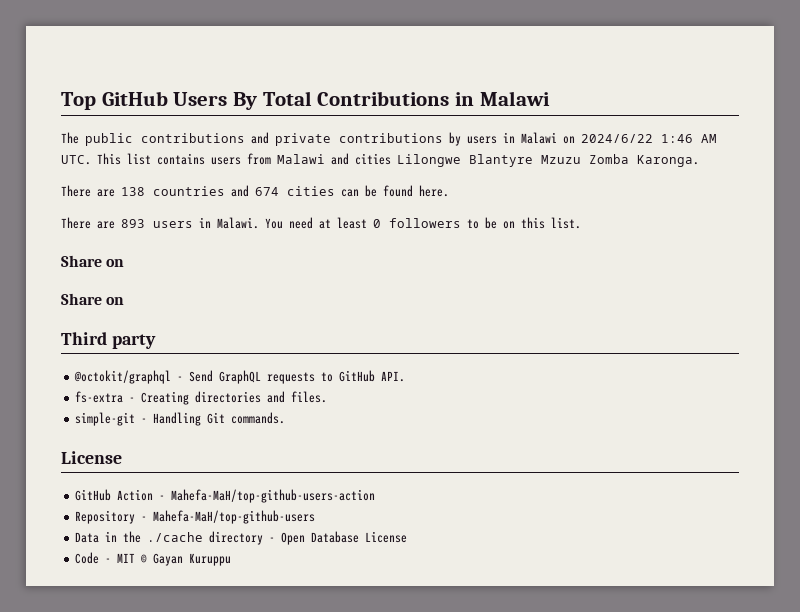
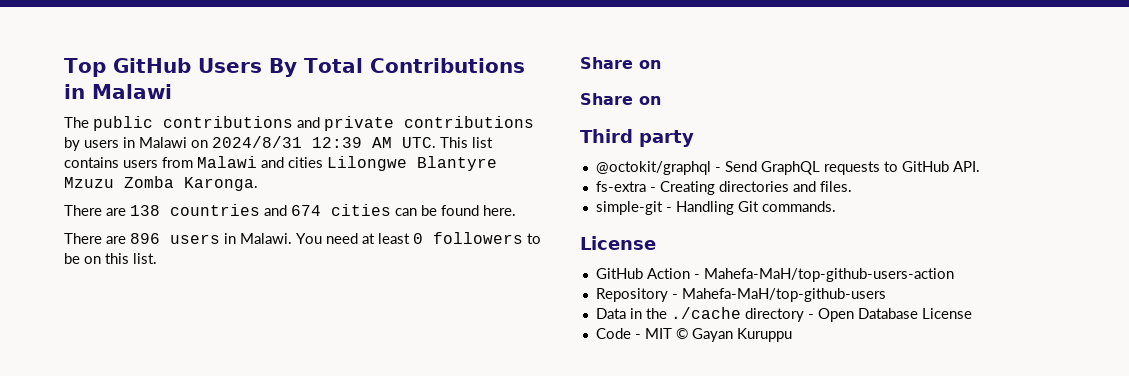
- The public contributions and private contributions by users in Malawi on 2024/6/22 1:46 AM UTC. This list contains users from Malawi and cities Lilongwe Blantyre Mzuzu Zomba Karonga.
+ The public contributions and private contributions by users in Malawi on 2024/8/31 12:39 AM UTC. This list contains users from Malawi and cities Lilongwe Blantyre Mzuzu Zomba Karonga.
- There are 893 users in Malawi.
+ There are 896 users in Malawi.

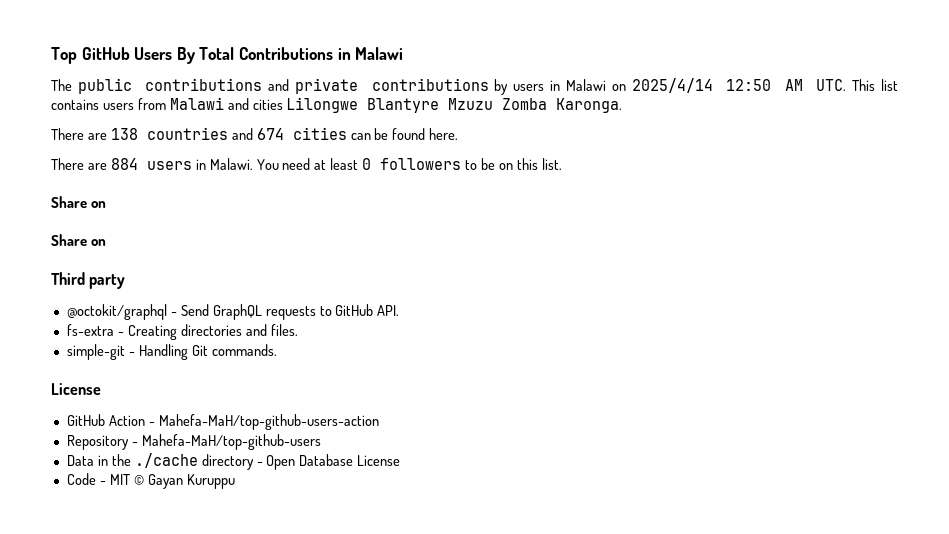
- The public contributions and private contributions by users in Malawi on 2024/8/31 12:39 AM UTC. This list contains users from Malawi and cities Lilongwe Blantyre Mzuzu Zomba Karonga.
+ The public contributions and private contributions by users in Malawi on 2025/4/14 12:50 AM UTC. This list contains users from Malawi and cities Lilongwe Blantyre Mzuzu Zomba Karonga.
- There are 896 users in Malawi.
+ There are 884 users in Malawi.

